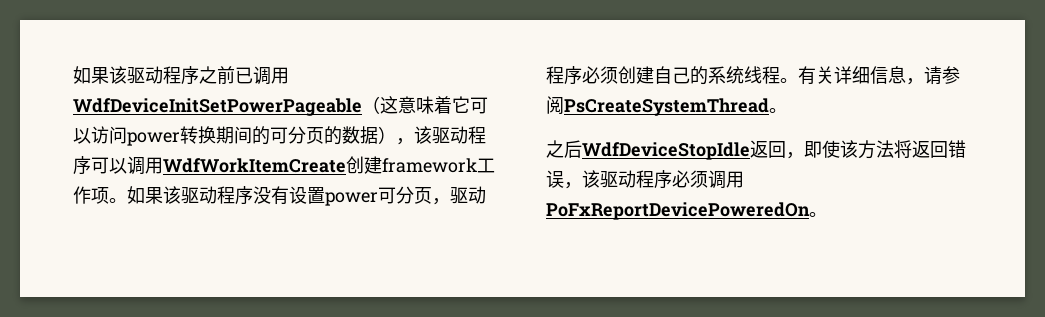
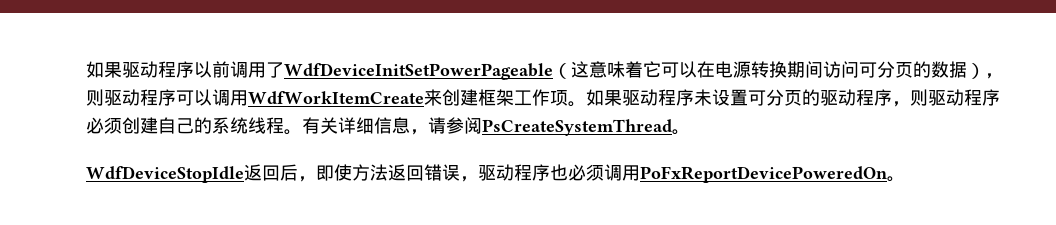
- 如果该驱动程序之前已调用WdfDeviceInitSetPowerPageable（这意味着它可以访问power转换期间的可分页的数据），该驱动程序可以调用WdfWorkItemCreate创建framework工作项。
+ 如果驱动程序以前调用了WdfDeviceInitSetPowerPageable（这意味着它可以在电源转换期间访问可分页的数据），则驱动程序可以调用WdfWorkItemCreate来创建框架工作项。
- 如果该驱动程序没有设置power可分页，驱动程序必须创建自己的系统线程。
+ 如果驱动程序未设置可分页的驱动程序，则驱动程序必须创建自己的系统线程。
- 之后WdfDeviceStopIdle返回，即使该方法将返回错误，该驱动程序必须调用PoFxReportDevicePoweredOn。
+ WdfDeviceStopIdle返回后，即使方法返回错误，驱动程序也必须调用PoFxReportDevicePoweredOn。

